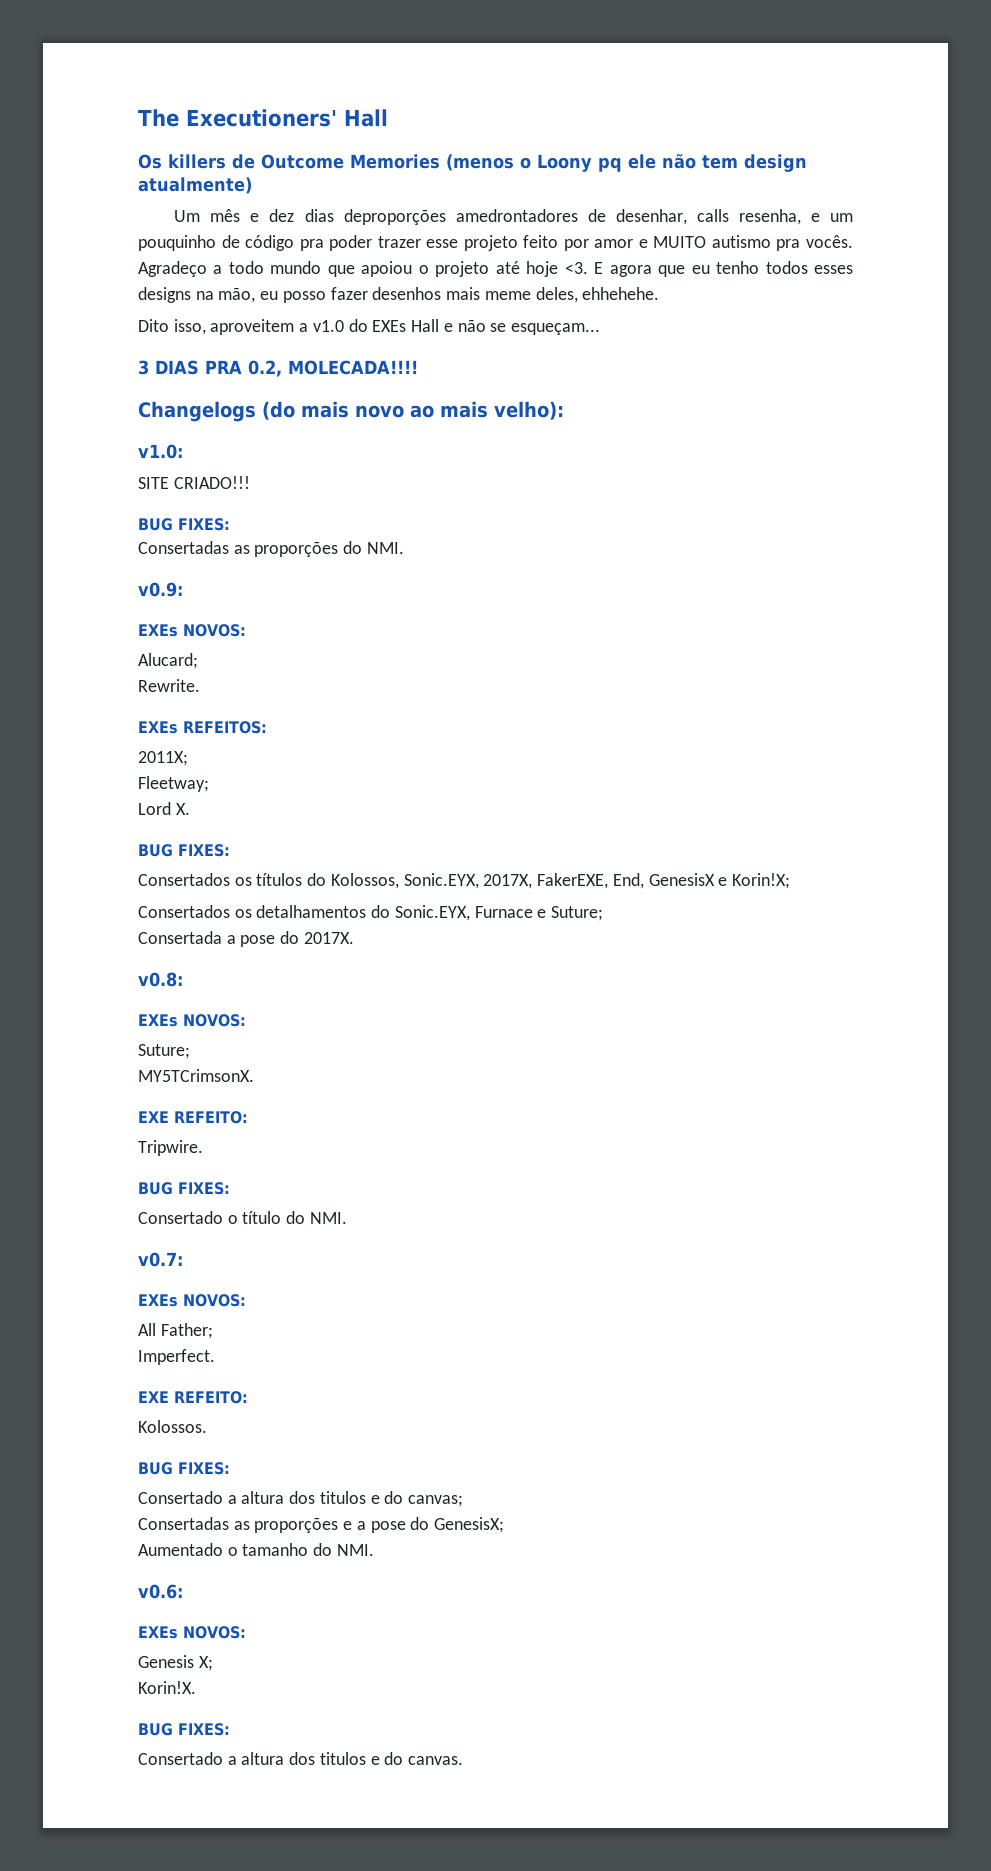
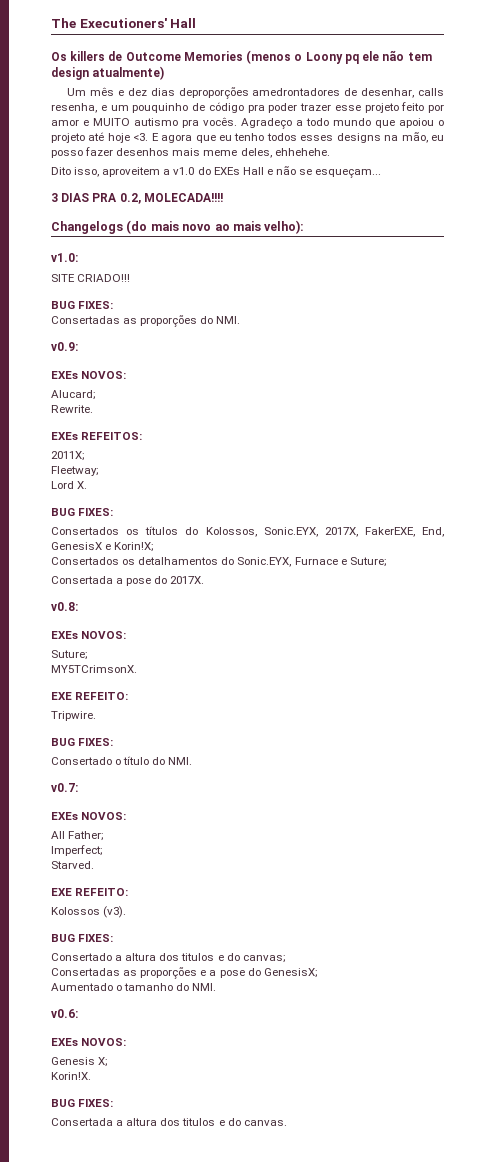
- Imperfect.
+ Imperfect;
+ Starved.
  EXE REFEITO:
- Kolossos.
+ Kolossos (v3).
- Consertado a altura dos titulos e do canvas.
+ Consertada a altura dos titulos e do canvas.

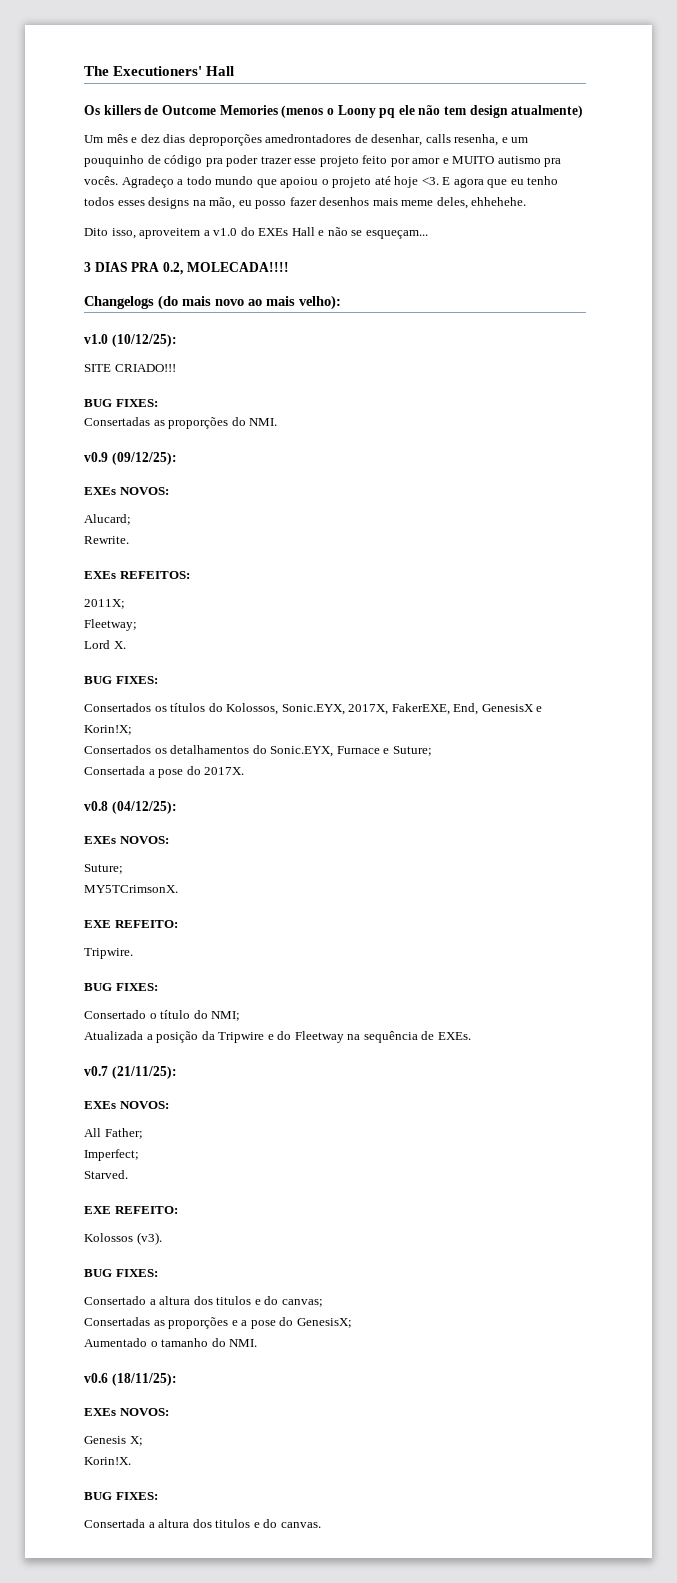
- v1.0:
+ v1.0 (10/12/25):
- v0.9:
+ v0.9 (09/12/25):
- v0.8:
+ v0.8 (04/12/25):
- Consertado o título do NMI.
- v0.7:
+ Consertado o título do NMI;
+ Atualizada a posição da Tripwire e do Fleetway na sequência de EXEs.
+ v0.7 (21/11/25):
- v0.6:
+ v0.6 (18/11/25):

